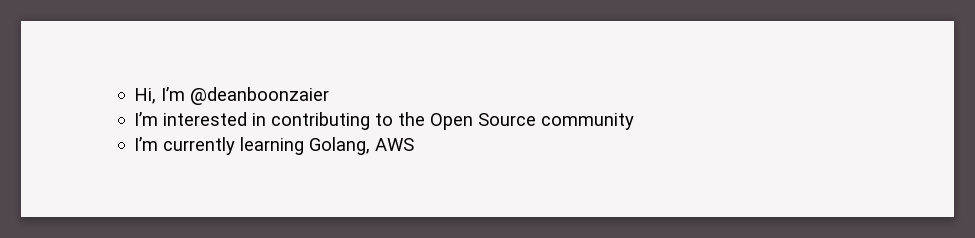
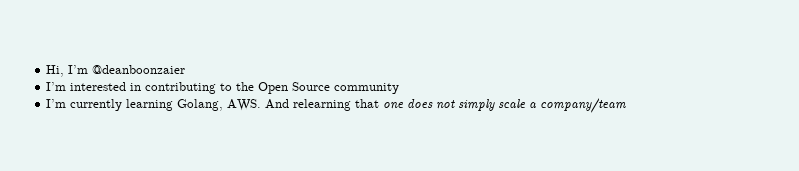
- I’m currently learning Golang, AWS
+ I’m currently learning Golang, AWS. And relearning that one does not simply scale a company/team

